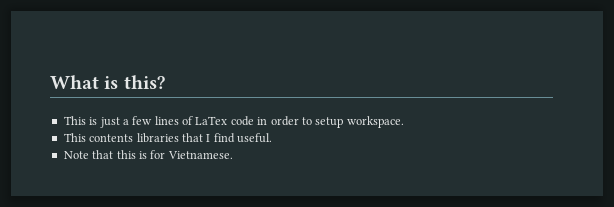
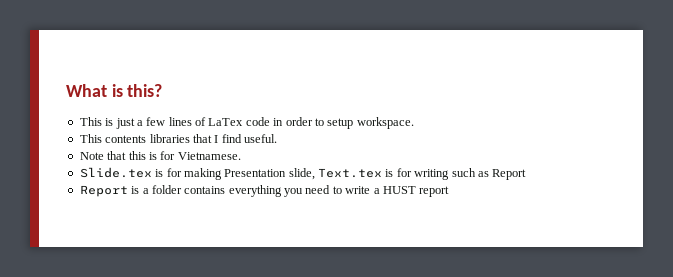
+ Slide.tex is for making Presentation slide, Text.tex is for writing such as Report
+ Report is a folder contains everything you need to write a HUST report

